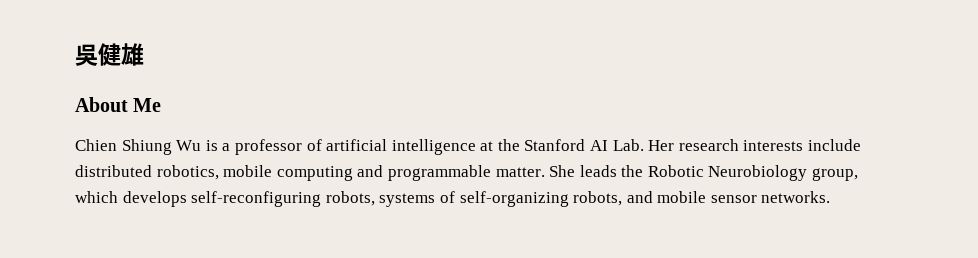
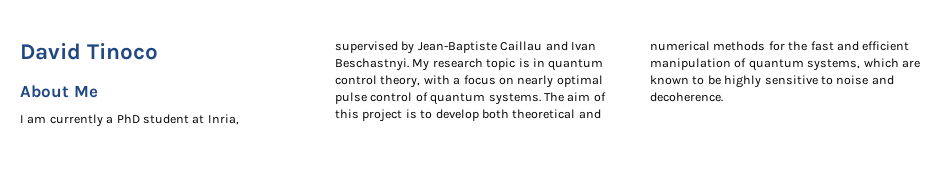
- 吳健雄
+ David Tinoco
- Chien Shiung Wu is a professor of artificial intelligence at the Stanford AI Lab. Her research interests include distributed robotics, mobile computing and programmable matter. She leads the Robotic Neurobiology group, which develops self-reconfiguring robots, systems of self-organizing robots, and mobile sensor networks.
+ I am currently a PhD student at Inria, supervised by Jean-Baptiste Caillau and Ivan Beschastnyi. My research topic is in quantum control theory, with a focus on nearly optimal pulse control of quantum systems. The aim of this project is to develop both theoretical and numerical methods for the fast and efficient manipulation of quantum systems, which are known to be highly sensitive to noise and decoherence.

